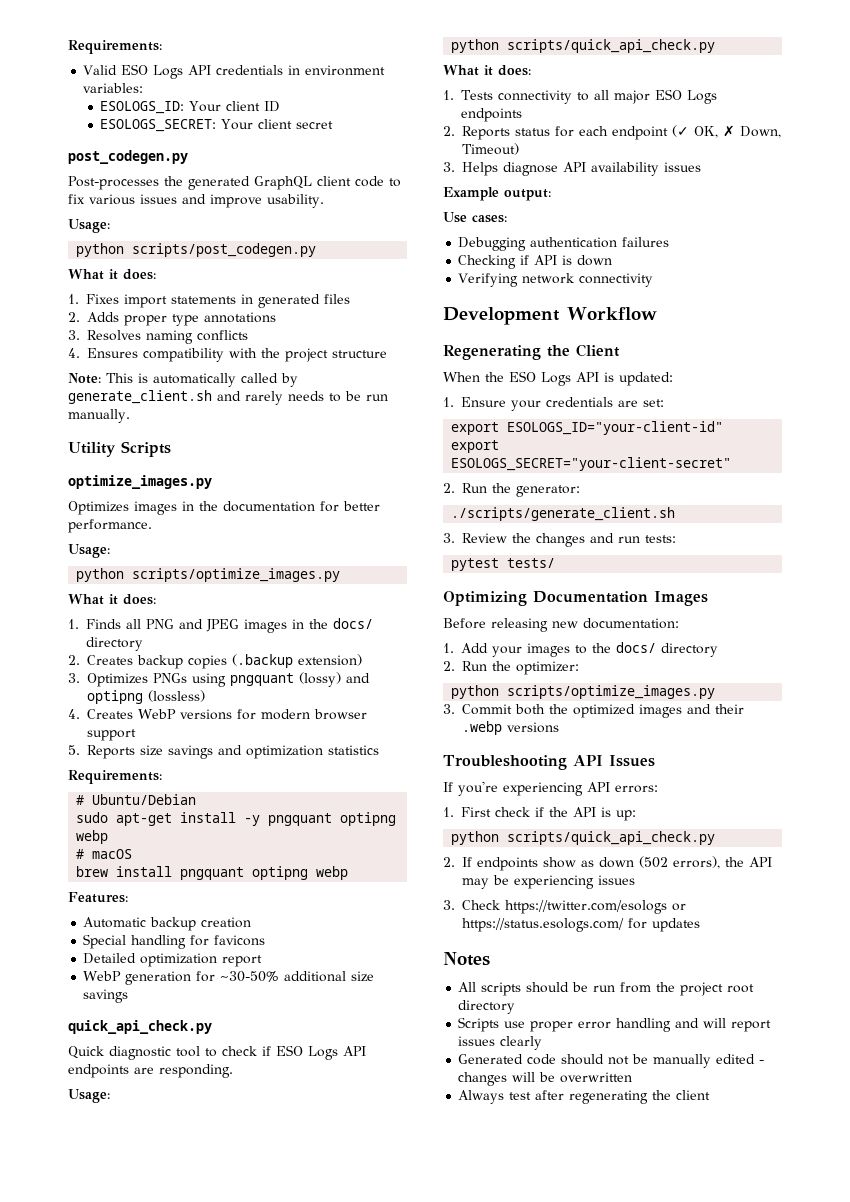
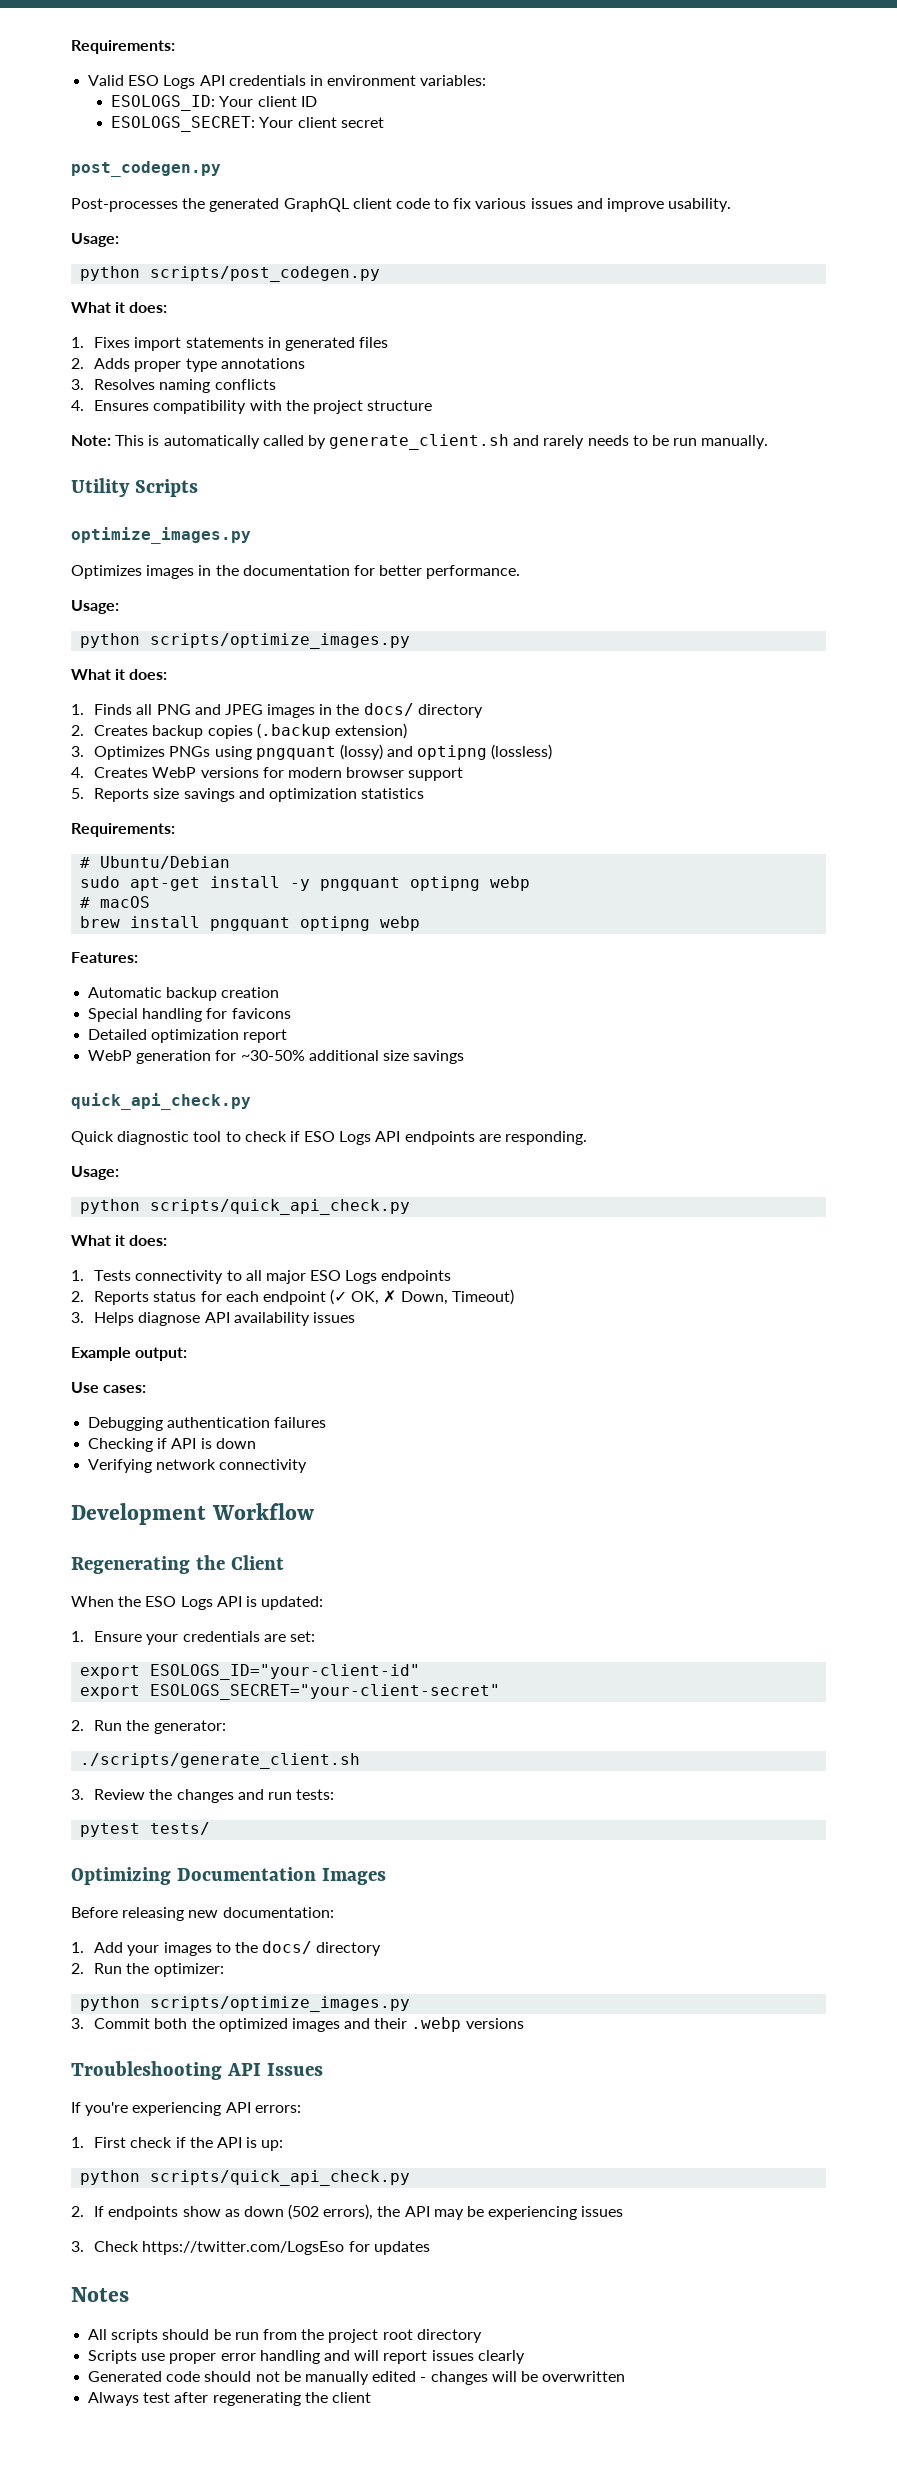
- 3. Check https://twitter.com/esologs or https://status.esologs.com/ for updates
+ 3. Check https://twitter.com/LogsEso for updates

